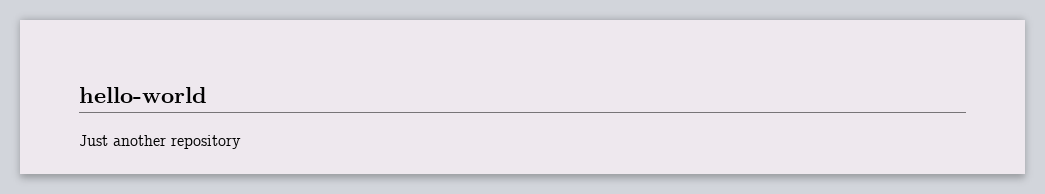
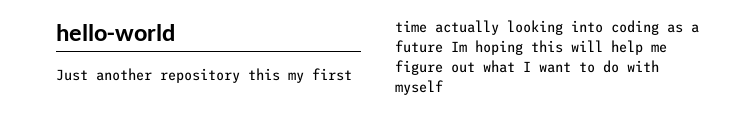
- Just another repository
+ Just another repository this my first time actually looking into coding as a future Im hoping this will help me figure out what I want to do with myself

